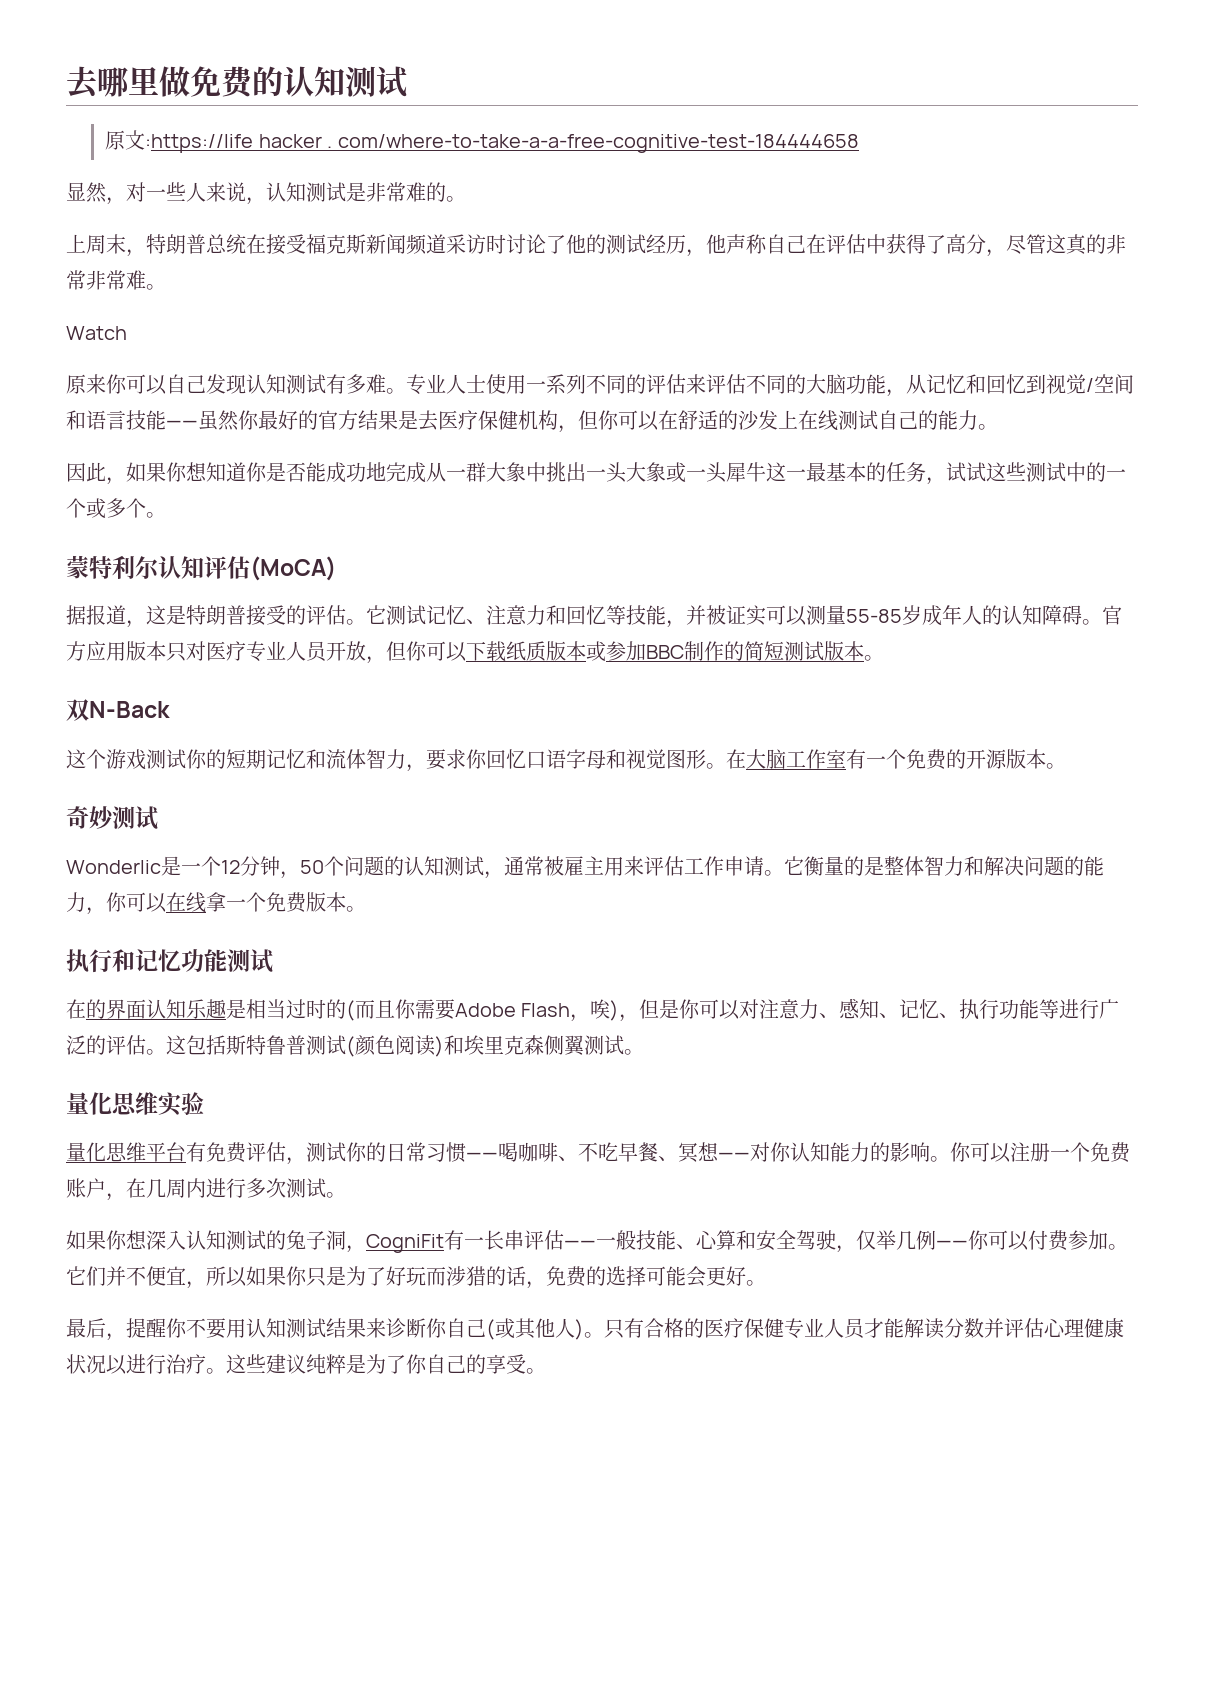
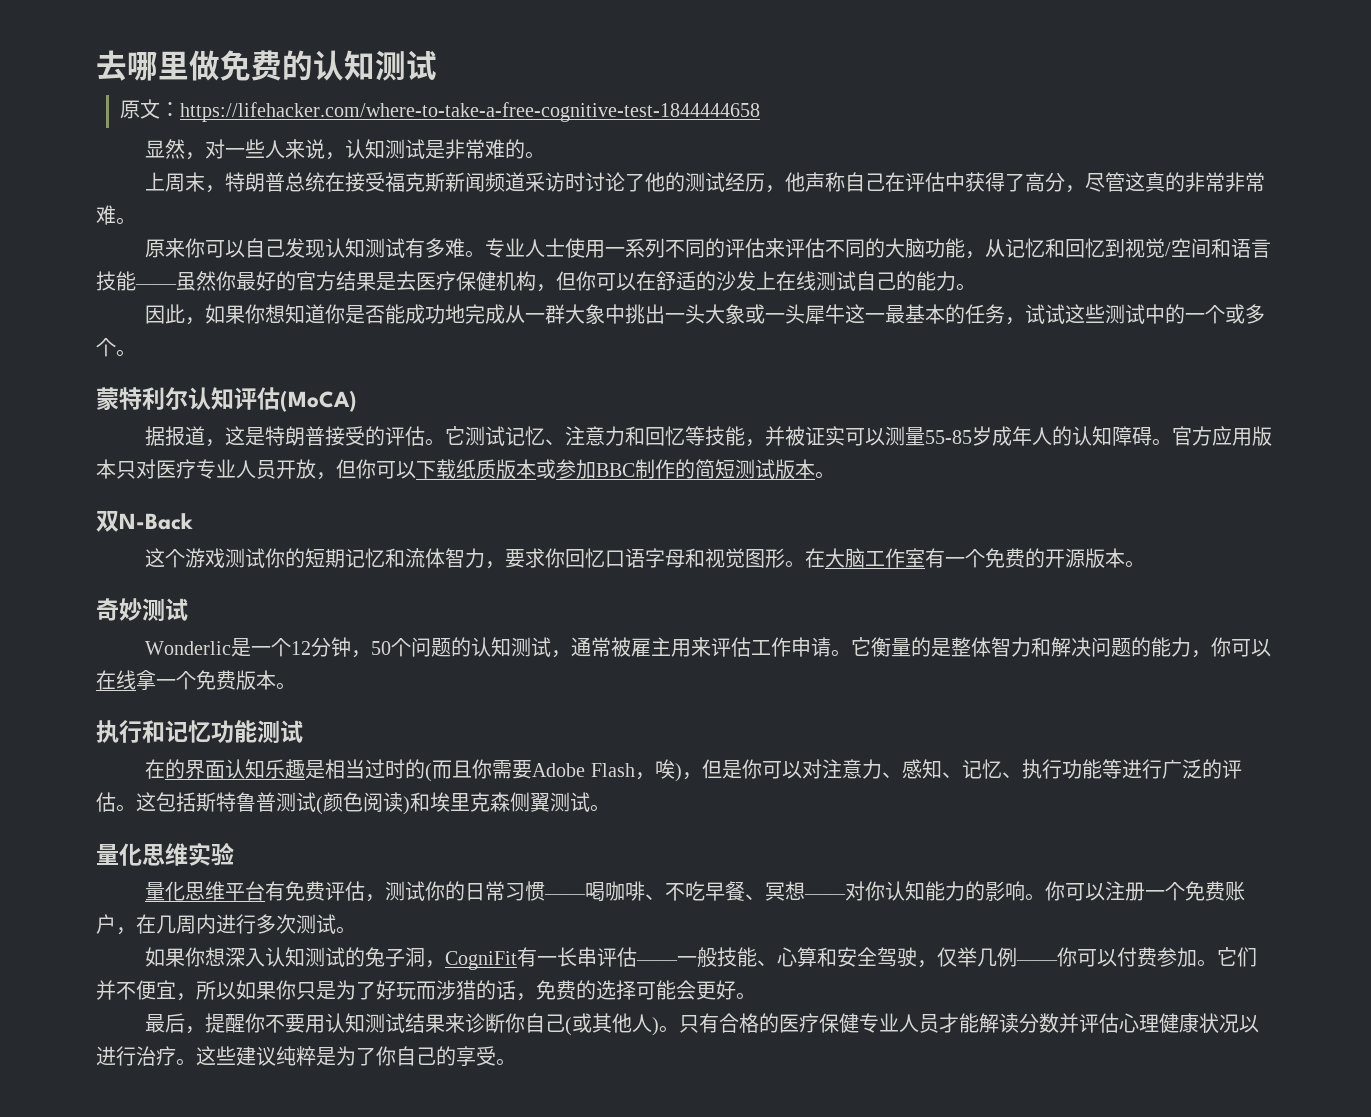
- 原文:https://life hacker . com/where-to-take-a-a-free-cognitive-test-184444658
+ 原文：https://lifehacker.com/where-to-take-a-free-cognitive-test-1844444658
- Watch

